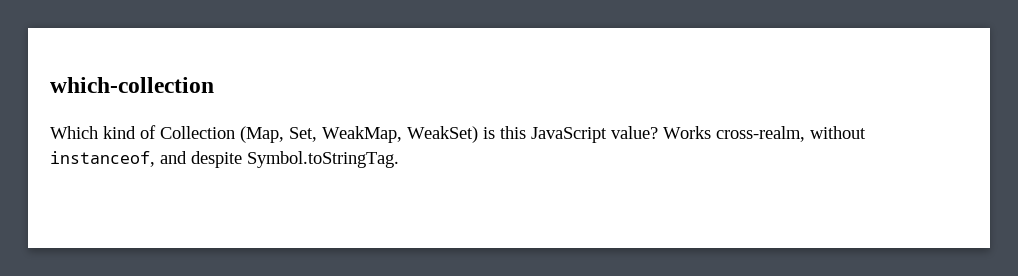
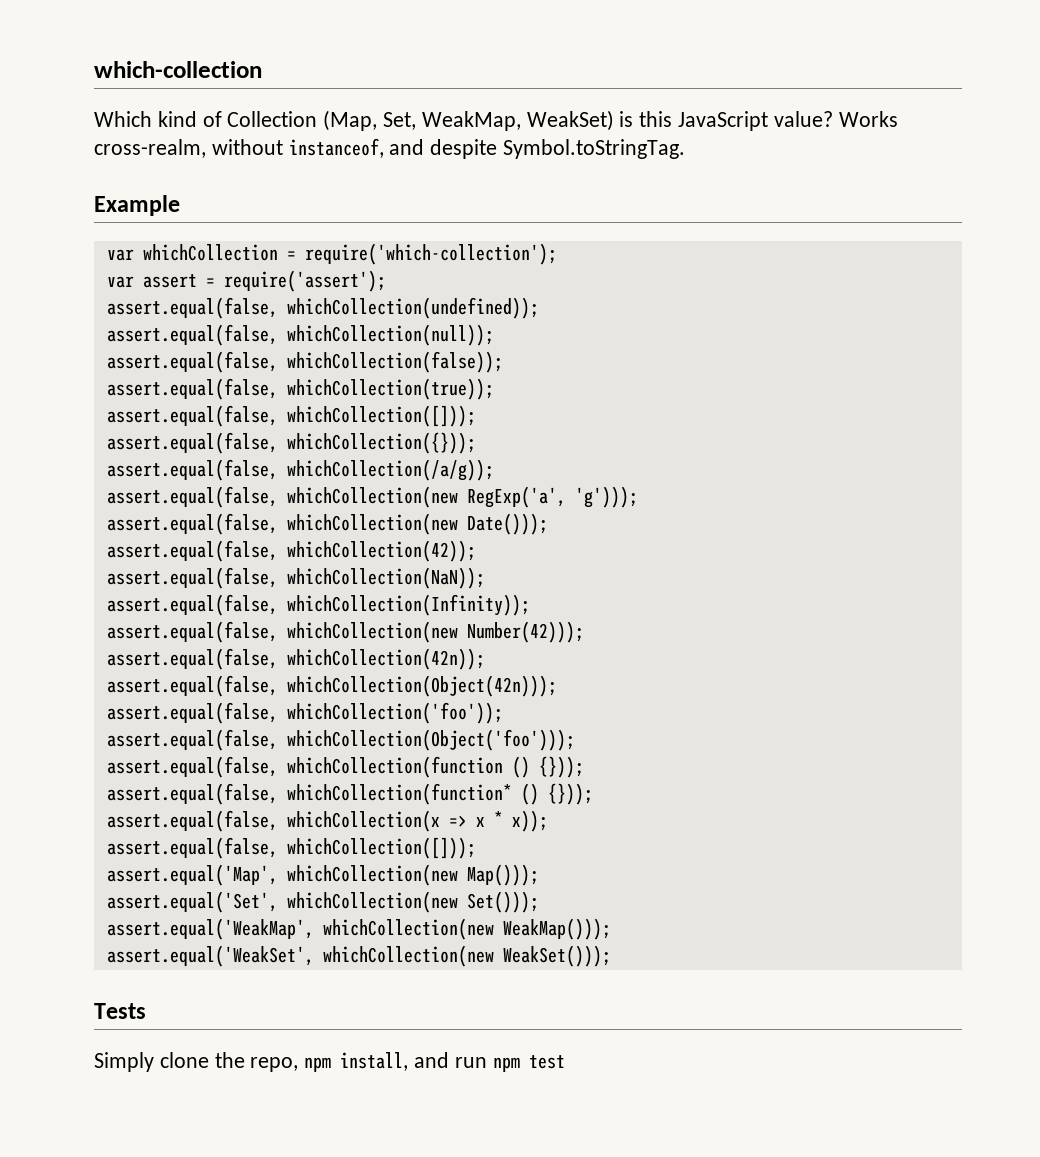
+ Example
+ var whichCollection = require('which-collection');
+ var assert = require('assert');
+ assert.equal(false, whichCollection(undefined));
+ assert.equal(false, whichCollection(null));
+ assert.equal(false, whichCollection(false));
+ assert.equal(false, whichCollection(true));
+ assert.equal(false, whichCollection([]));
+ assert.equal(false, whichCollection({}));
+ assert.equal(false, whichCollection(/a/g));
+ assert.equal(false, whichCollection(new RegExp('a', 'g')));
+ assert.equal(false, whichCollection(new Date()));
+ assert.equal(false, whichCollection(42));
+ assert.equal(false, whichCollection(NaN));
+ assert.equal(false, whichCollection(Infinity));
+ assert.equal(false, whichCollection(new Number(42)));
+ assert.equal(false, whichCollection(42n));
+ assert.equal(false, whichCollection(Object(42n)));
+ assert.equal(false, whichCollection('foo'));
+ assert.equal(false, whichCollection(Object('foo')));
+ assert.equal(false, whichCollection(function () {}));
+ assert.equal(false, whichCollection(function* () {}));
+ assert.equal(false, whichCollection(x => x * x));
+ assert.equal(false, whichCollection([]));
+ assert.equal('Map', whichCollection(new Map()));
+ assert.equal('Set', whichCollection(new Set()));
+ assert.equal('WeakMap', whichCollection(new WeakMap()));
+ assert.equal('WeakSet', whichCollection(new WeakSet()));
+ Tests
+ Simply clone the repo, npm install, and run npm test

